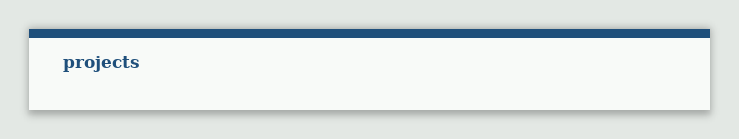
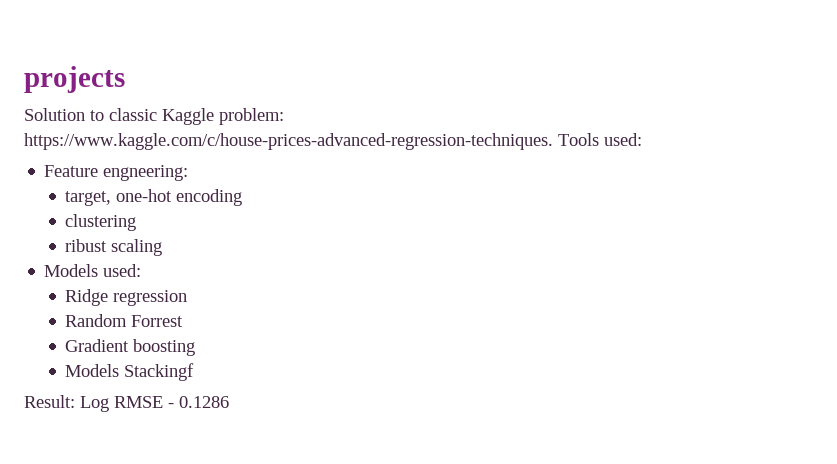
+ Solution to classic Kaggle problem: https://www.kaggle.com/c/house-prices-advanced-regression-techniques. Tools used:
+ Feature engneering:
+ target, one-hot encoding
+ clustering
+ ribust scaling
+ Models used:
+ Ridge regression
+ Random Forrest
+ Gradient boosting
+ Models Stackingf
+ Result: Log RMSE - 0.1286

